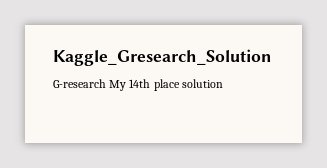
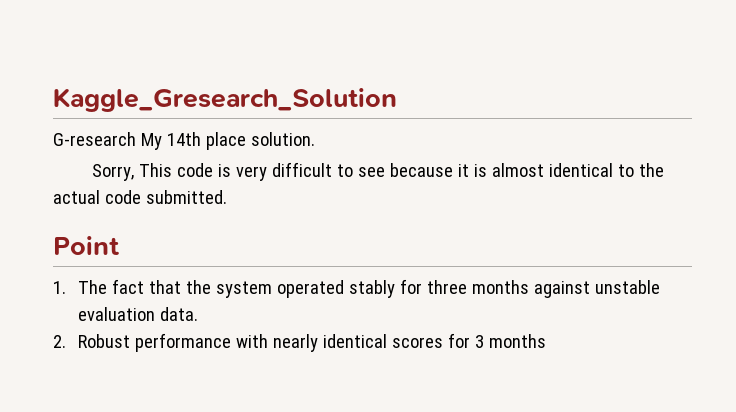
- G-research My 14th place solution
+ G-research My 14th place solution.
+ Sorry, This code is very difficult to see because it is almost identical to the actual code submitted.
+ Point
+ 1. The fact that the system operated stably for three months against unstable evaluation data.
+ 2. Robust performance with nearly identical scores for 3 months

